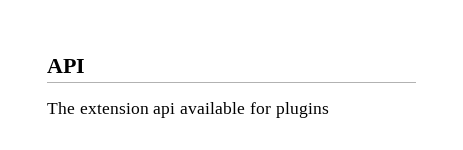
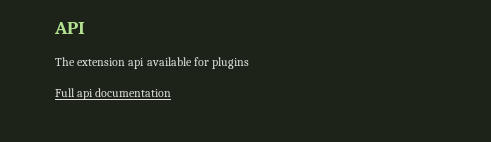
+ Full api documentation

